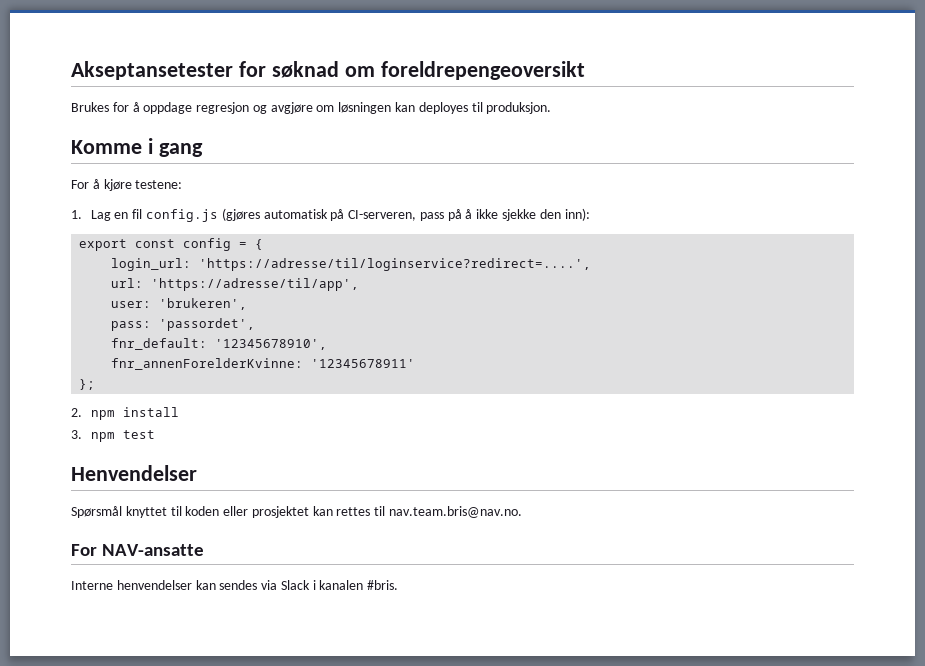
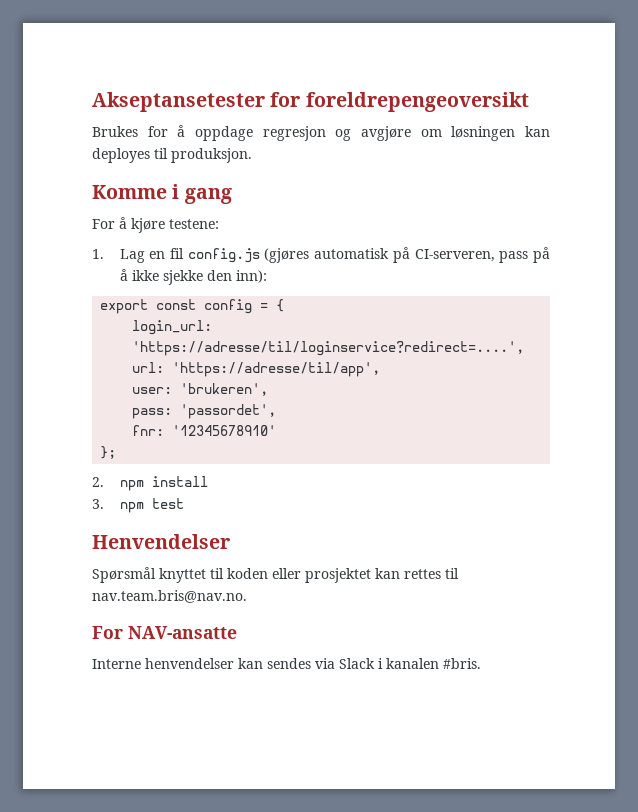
- Akseptansetester for søknad om foreldrepengeoversikt
+ Akseptansetester for foreldrepengeoversikt
- fnr_default: '12345678910',
- fnr_annenForelderKvinne: '12345678911'
+ fnr: '12345678910'

